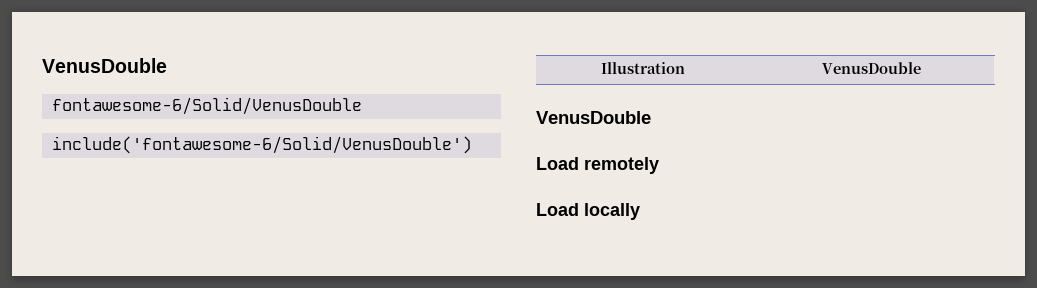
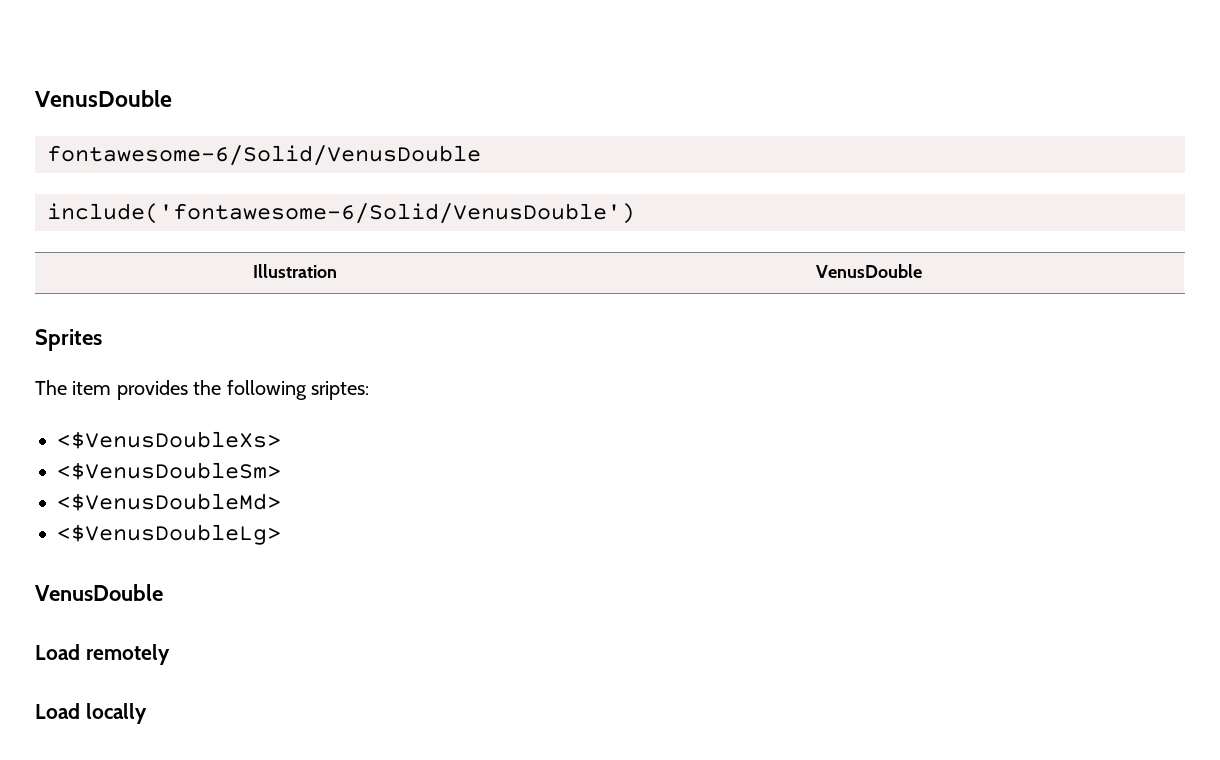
+ Sprites
+ The item provides the following sriptes:
+ <$VenusDoubleXs>
+ <$VenusDoubleSm>
+ <$VenusDoubleMd>
+ <$VenusDoubleLg>

